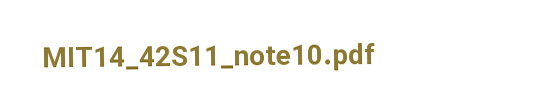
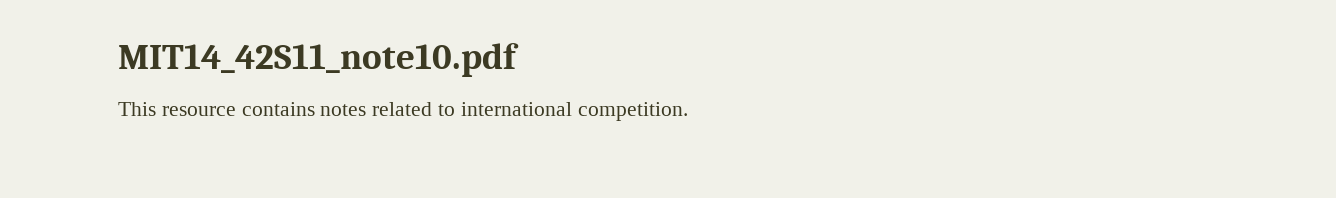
+ This resource contains notes related to international competition.

